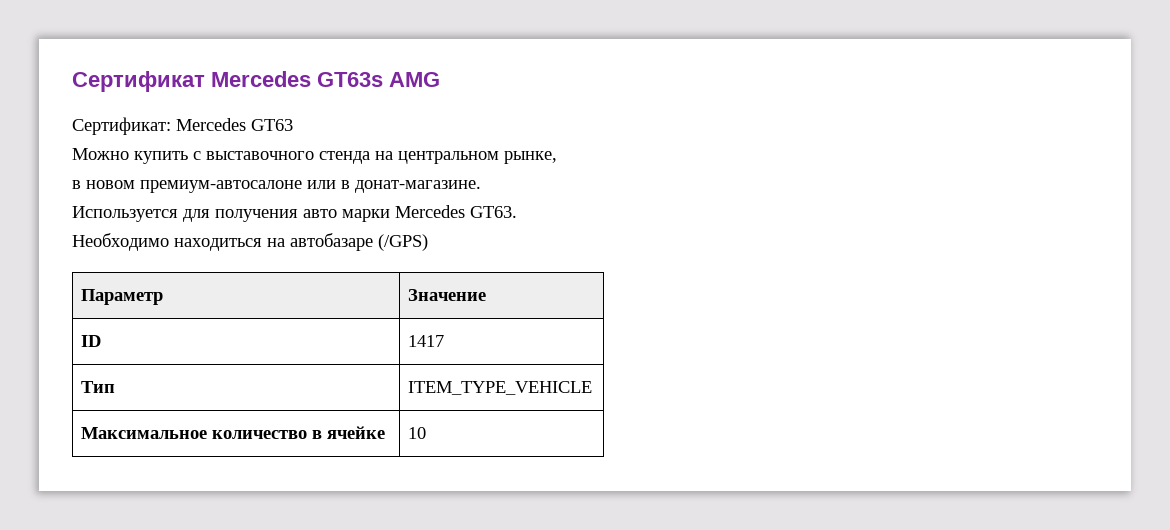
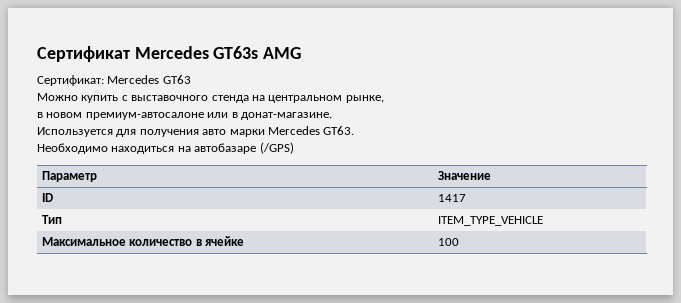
- Максимальное количество в ячейке | 10
+ Максимальное количество в ячейке | 100

